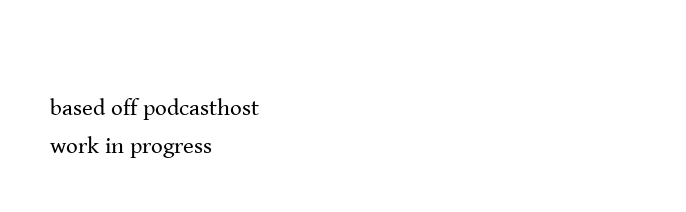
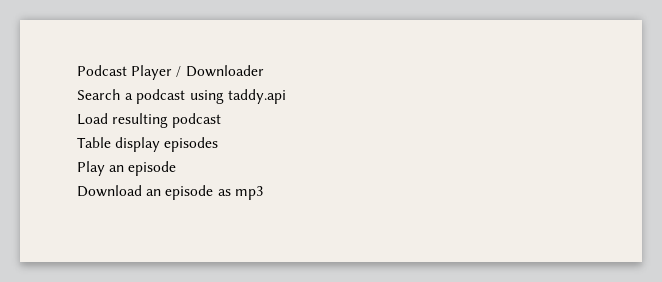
- based off podcasthost
- work in progress
+ Podcast Player / Downloader
+ Search a podcast using taddy.api
+ Load resulting podcast
+ Table display episodes
+ Play an episode
+ Download an episode as mp3

